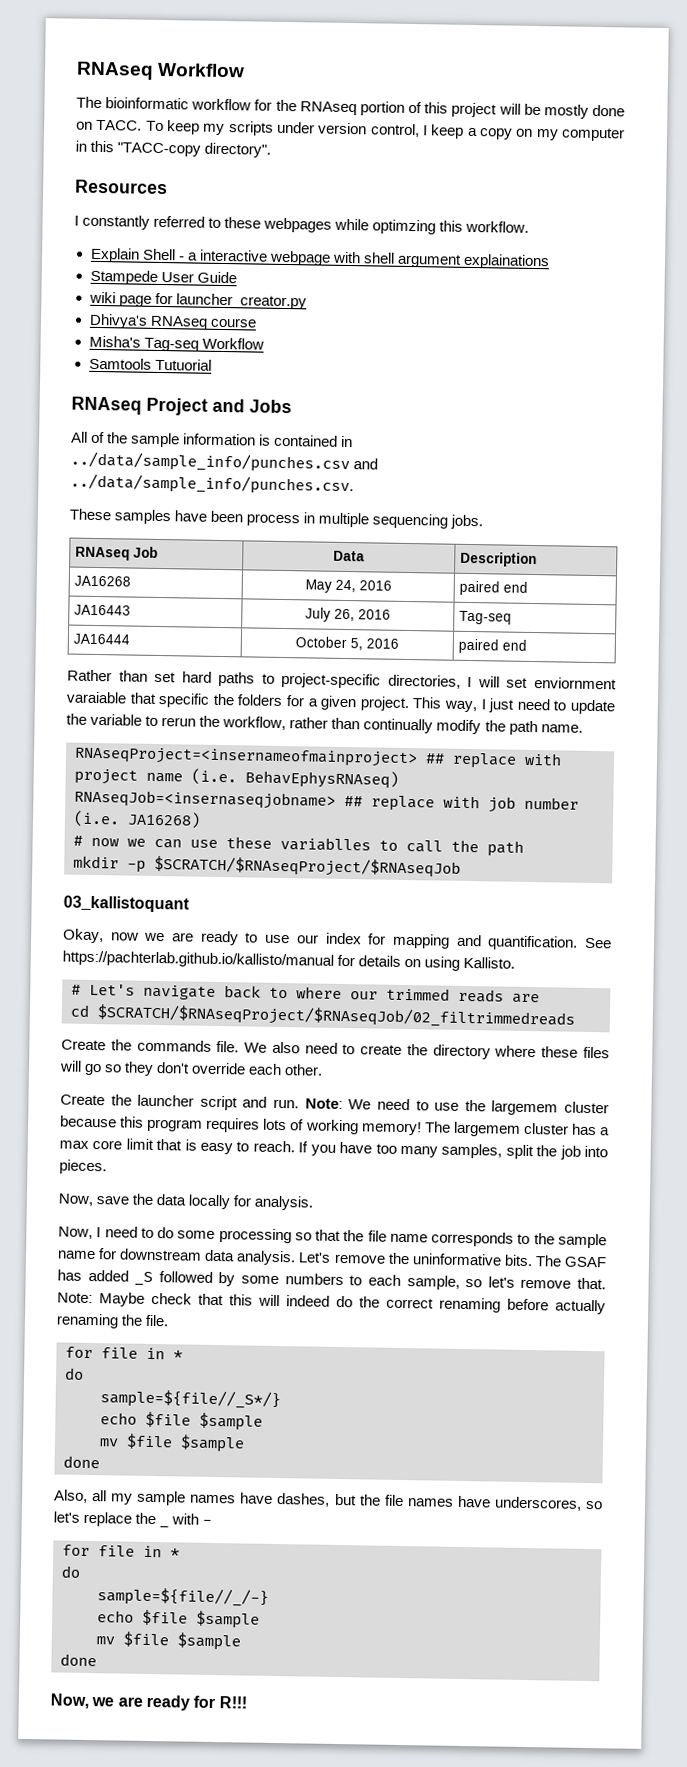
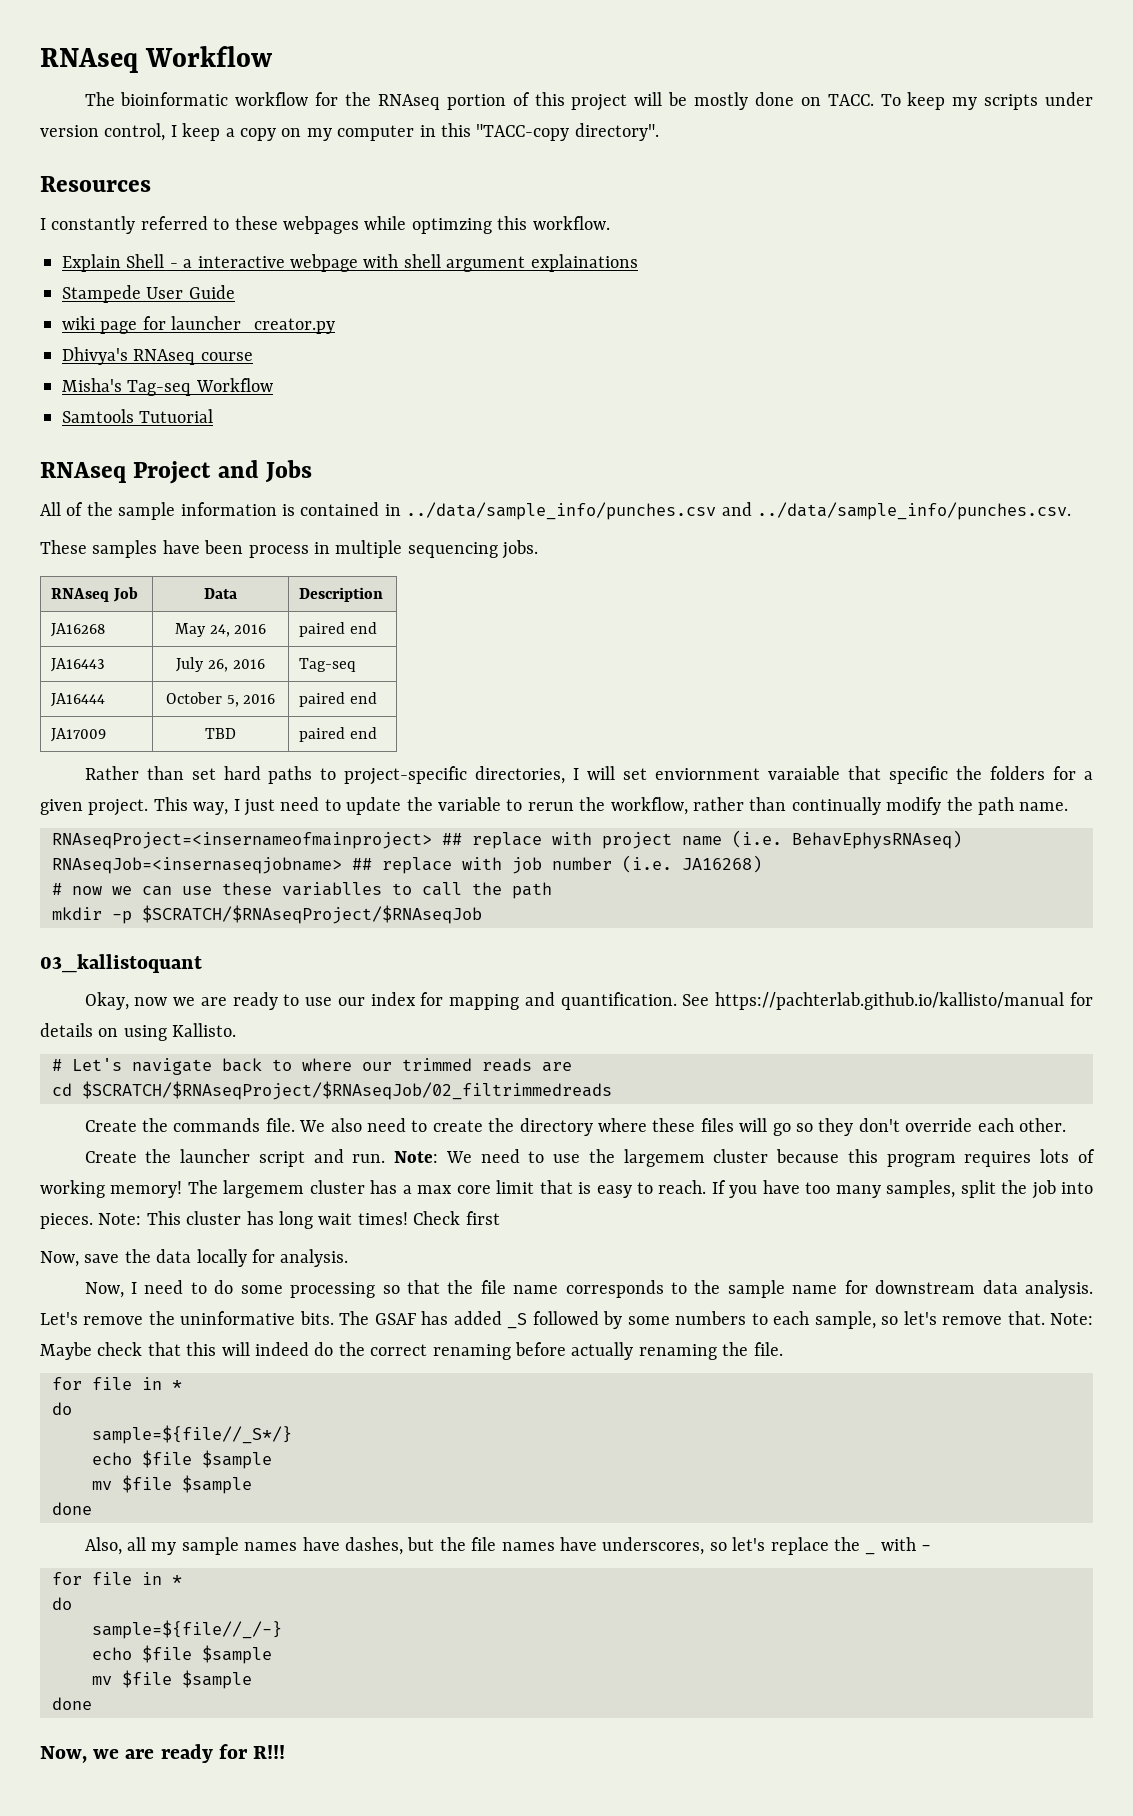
+ JA17009 | TBD | paired end
+ Note: This cluster has long wait times! Check first

